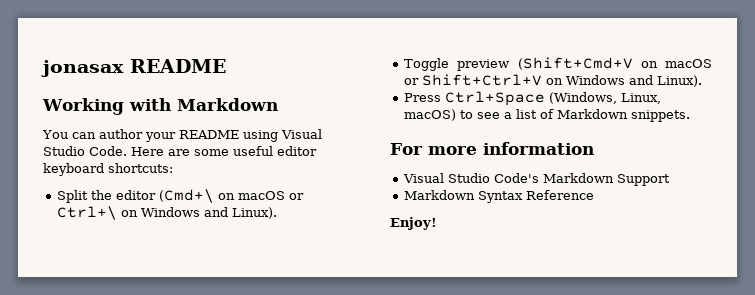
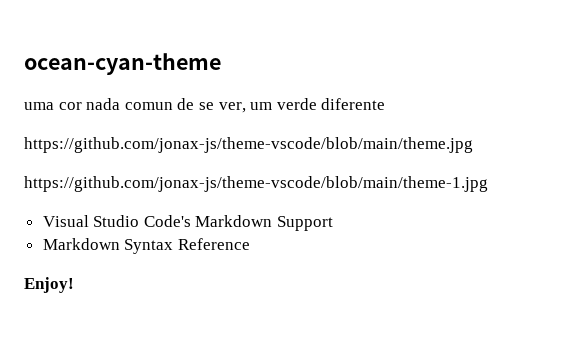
- jonasax README
- Working with Markdown
- You can author your README using Visual Studio Code. Here are some useful editor keyboard shortcuts:
- Split the editor (Cmd+\ on macOS or Ctrl+\ on Windows and Linux).
- Toggle preview (Shift+Cmd+V on macOS or Shift+Ctrl+V on Windows and Linux).
- Press Ctrl+Space (Windows, Linux, macOS) to see a list of Markdown snippets.
- For more information
+ ocean-cyan-theme
+ uma cor nada comun de se ver, um verde diferente
+ https://github.com/jonax-js/theme-vscode/blob/main/theme.jpg
+ https://github.com/jonax-js/theme-vscode/blob/main/theme-1.jpg

